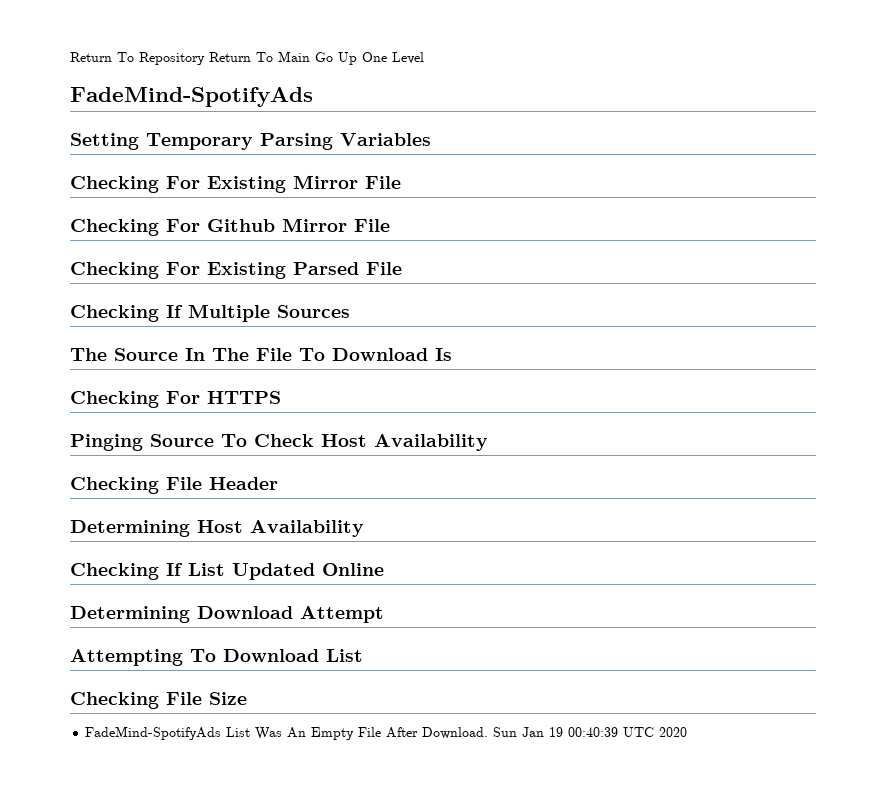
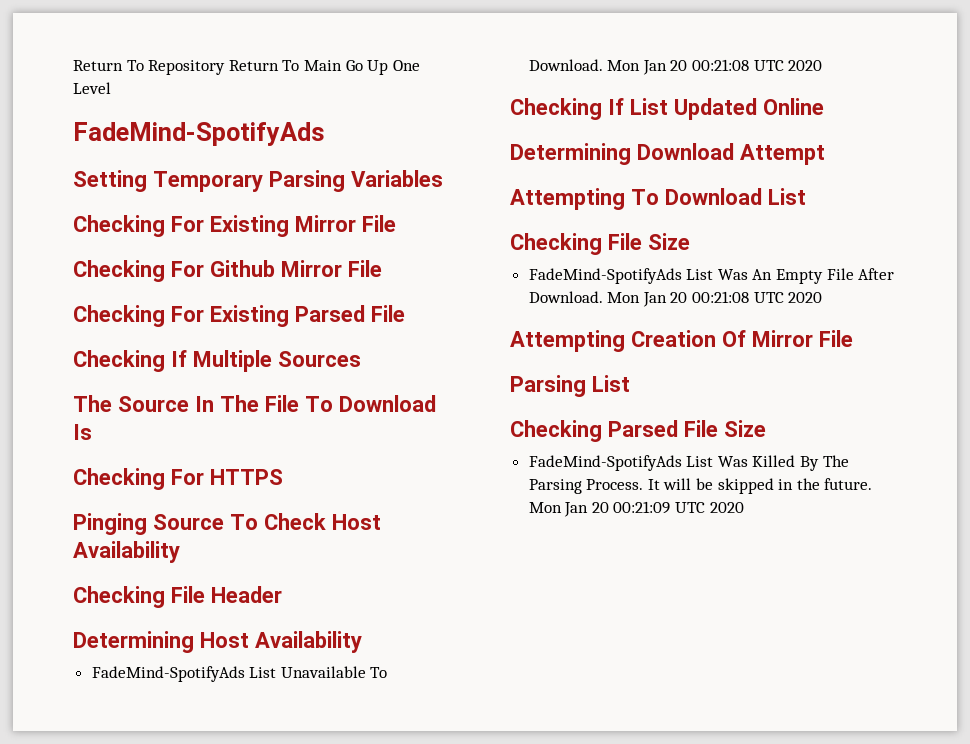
+ FadeMind-SpotifyAds List Unavailable To Download. Mon Jan 20 00:21:08 UTC 2020
- FadeMind-SpotifyAds List Was An Empty File After Download. Sun Jan 19 00:40:39 UTC 2020
+ FadeMind-SpotifyAds List Was An Empty File After Download. Mon Jan 20 00:21:08 UTC 2020
+ Attempting Creation Of Mirror File
+ Parsing List
+ Checking Parsed File Size
+ FadeMind-SpotifyAds List Was Killed By The Parsing Process. It will be skipped in the future. Mon Jan 20 00:21:09 UTC 2020

